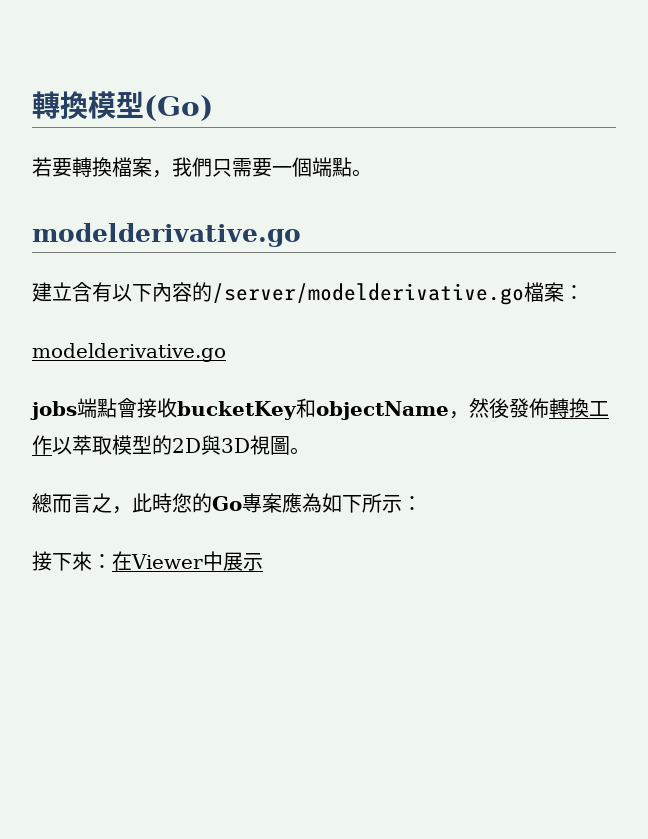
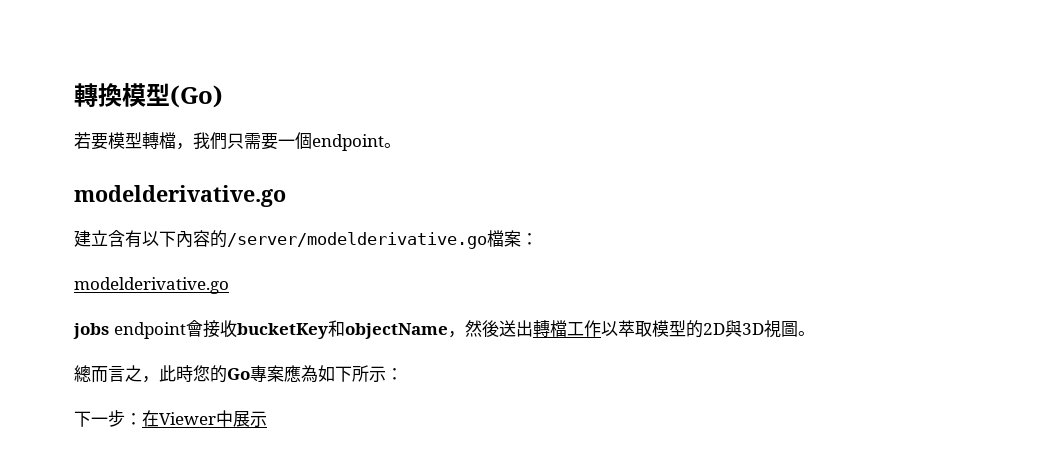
- 若要轉換檔案，我們只需要一個端點。
+ 若要模型轉檔，我們只需要一個endpoint。
- jobs端點會接收bucketKey和objectName，然後發佈轉換工作以萃取模型的2D與3D視圖。
+ jobs endpoint會接收bucketKey和objectName，然後送出轉檔工作以萃取模型的2D與3D視圖。
- 接下來：在Viewer中展示
+ 下一步：在Viewer中展示

